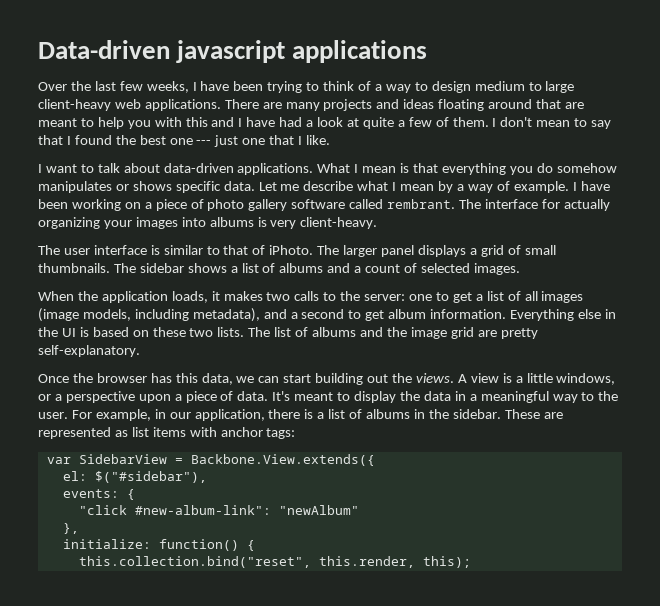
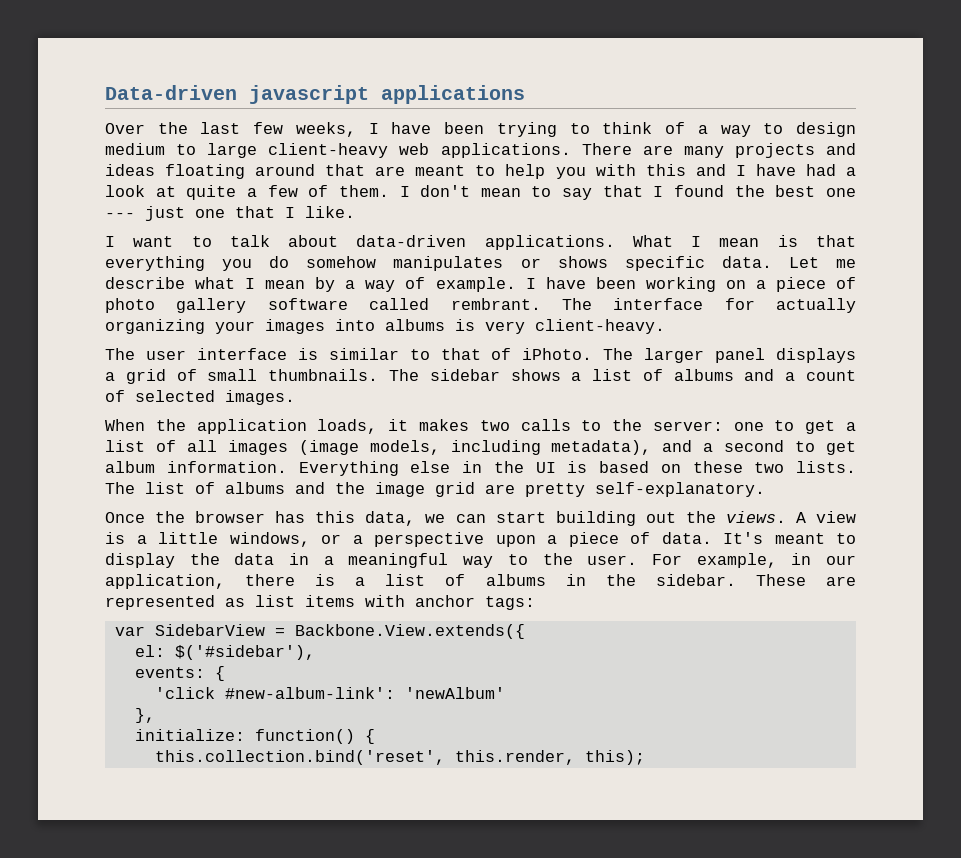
- el: $("#sidebar"),
+ el: $('#sidebar'),
- "click #new-album-link": "newAlbum"
+ 'click #new-album-link': 'newAlbum'
- this.collection.bind("reset", this.render, this);
+ this.collection.bind('reset', this.render, this);

